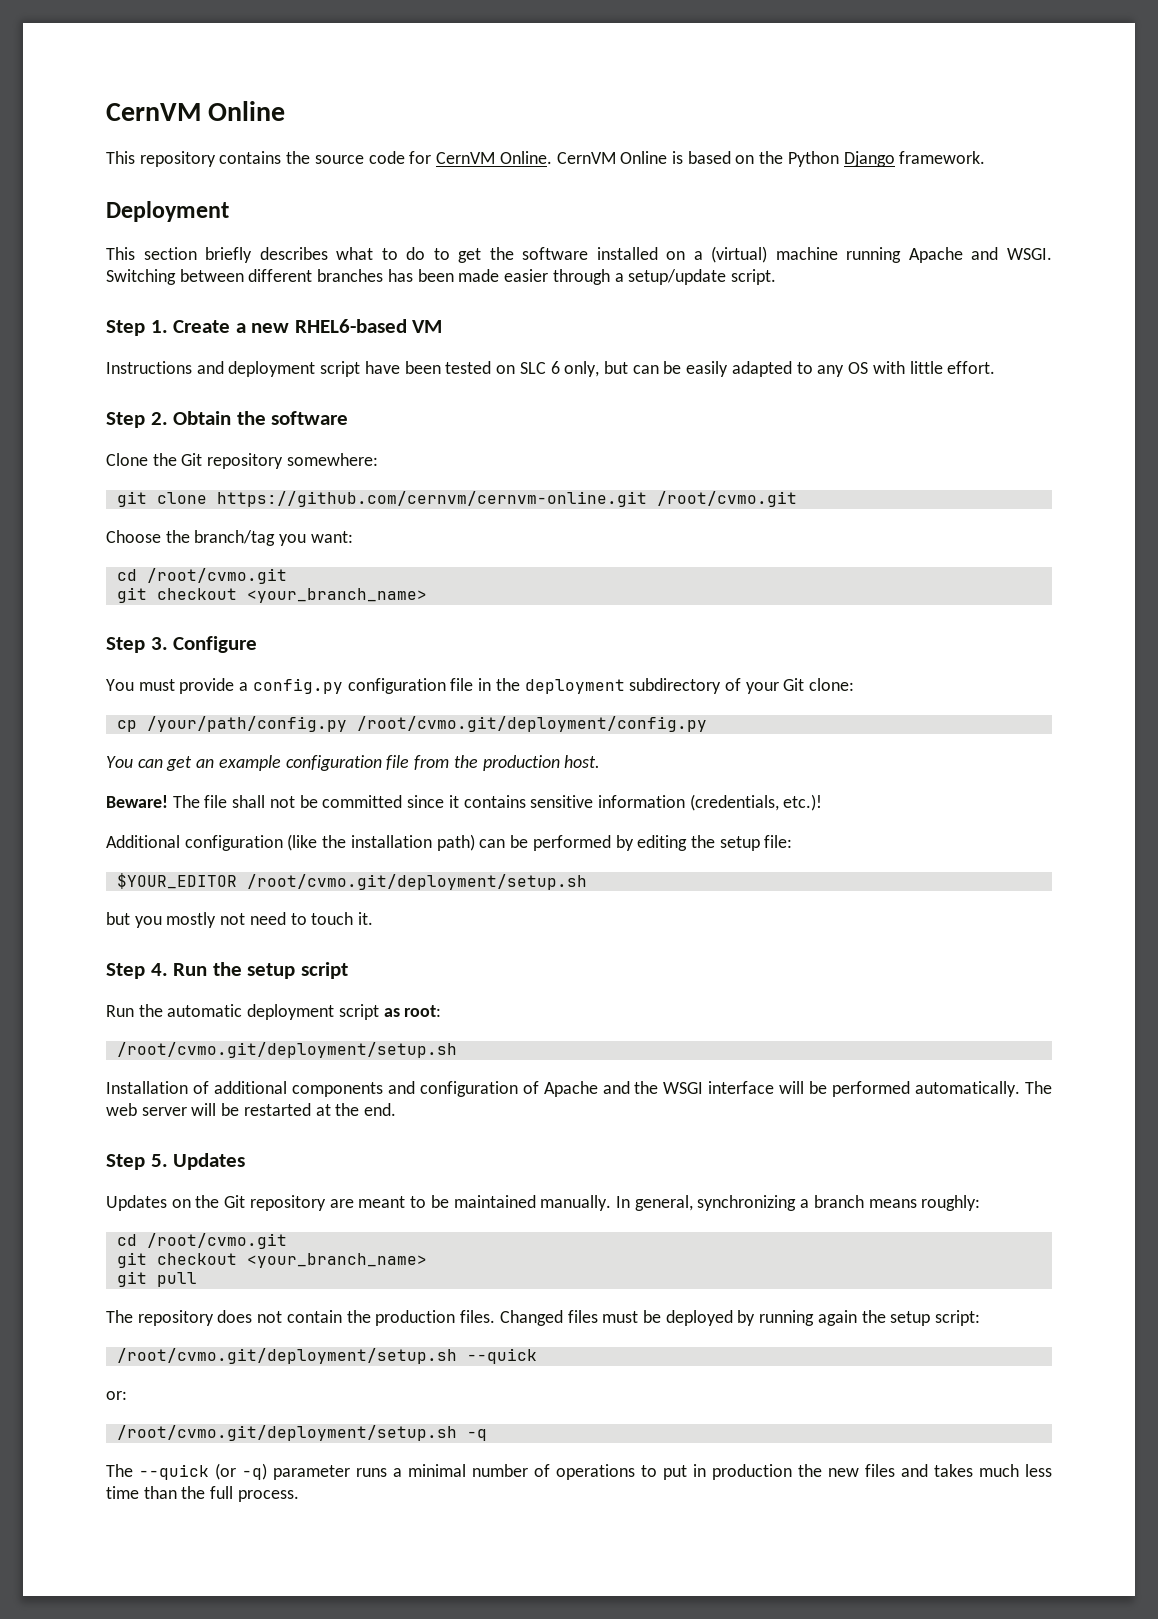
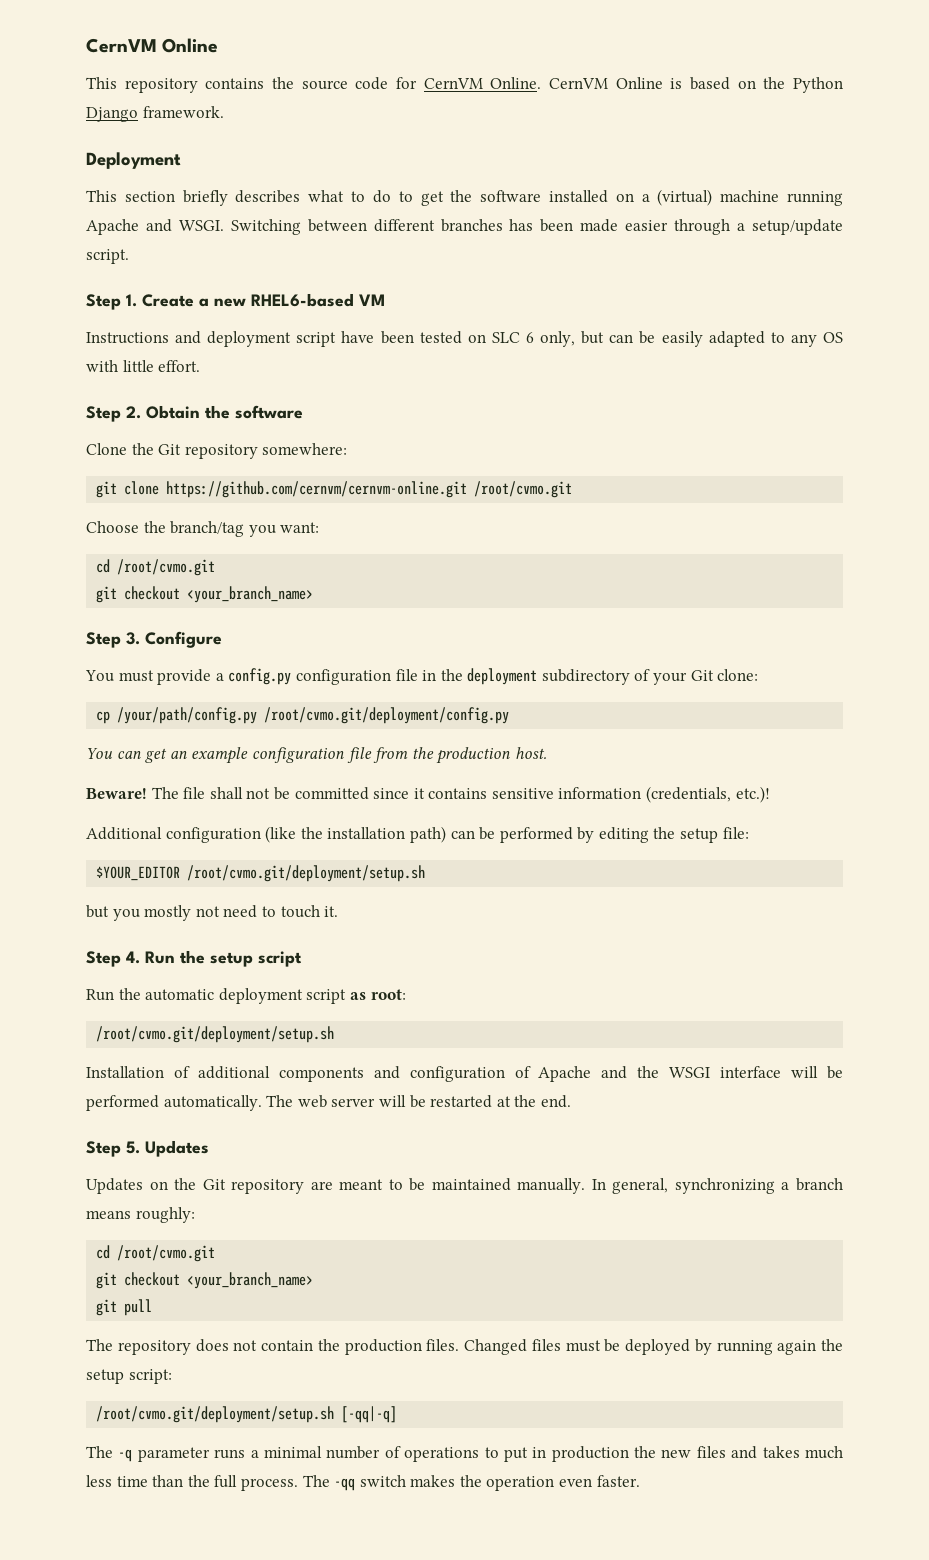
- /root/cvmo.git/deployment/setup.sh --quick
- or:
- /root/cvmo.git/deployment/setup.sh -q
- The --quick (or -q) parameter runs a minimal number of operations to put in production the new files and takes much less time than the full process.
+ /root/cvmo.git/deployment/setup.sh [-qq|-q]
+ The -q parameter runs a minimal number of operations to put in production the new files and takes much less time than the full process.
+ The -qq switch makes the operation even faster.

